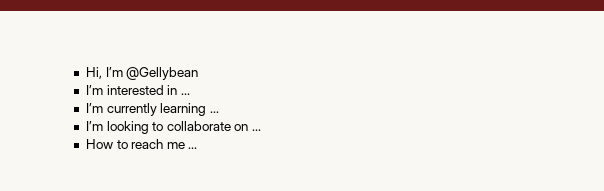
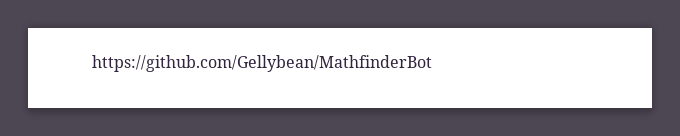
- Hi, I’m @Gellybean
- I’m interested in ...
- I’m currently learning ...
- I’m looking to collaborate on ...
- How to reach me ...
+ https://github.com/Gellybean/MathfinderBot

